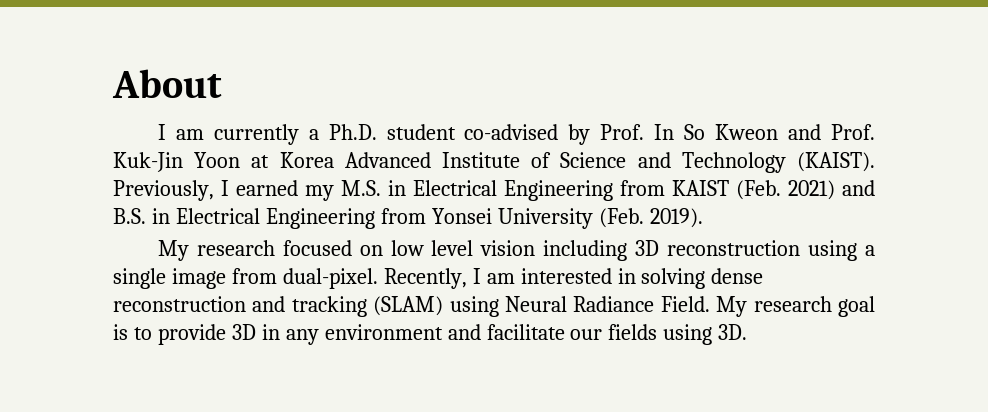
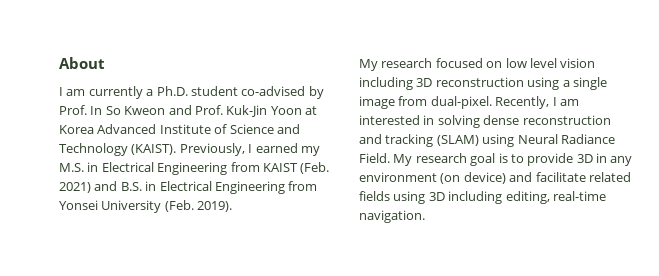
- My research goal is to provide 3D in any environment and facilitate our fields using 3D.
+ My research goal is to provide 3D in any environment (on device) and facilitate related fields using 3D including editing, real-time navigation.

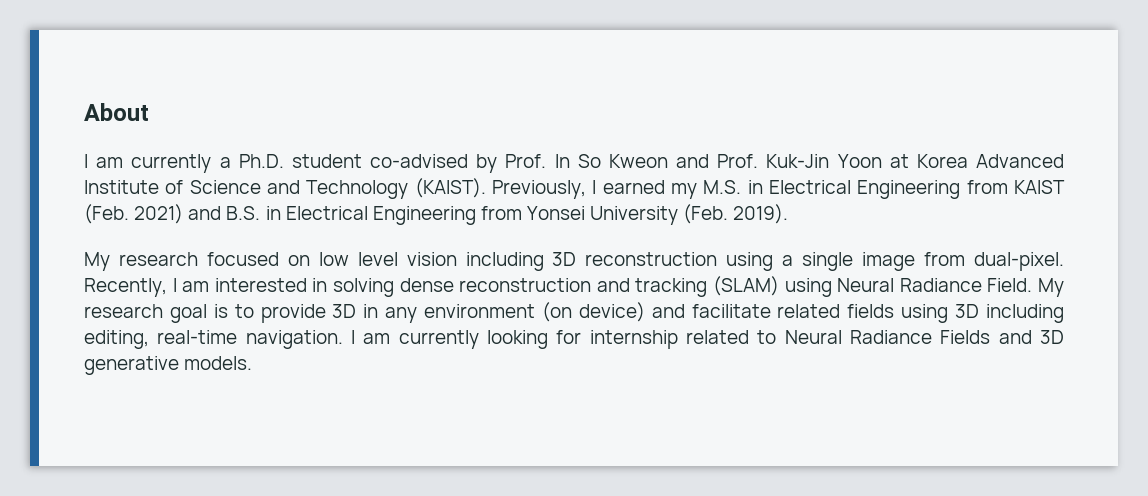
+ I am currently looking for internship related to Neural Radiance Fields and 3D generative models.

